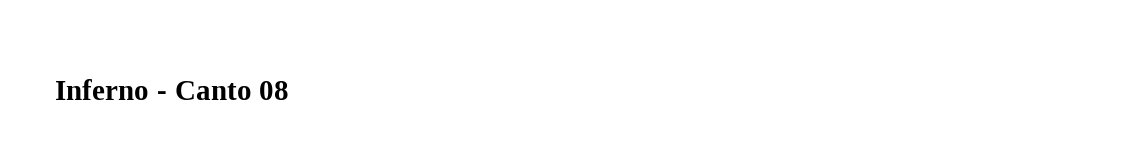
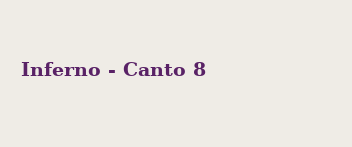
- Inferno - Canto 08
+ Inferno - Canto 8

